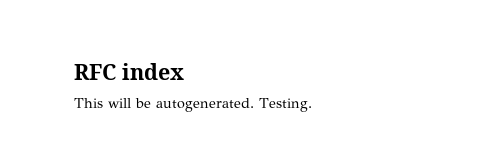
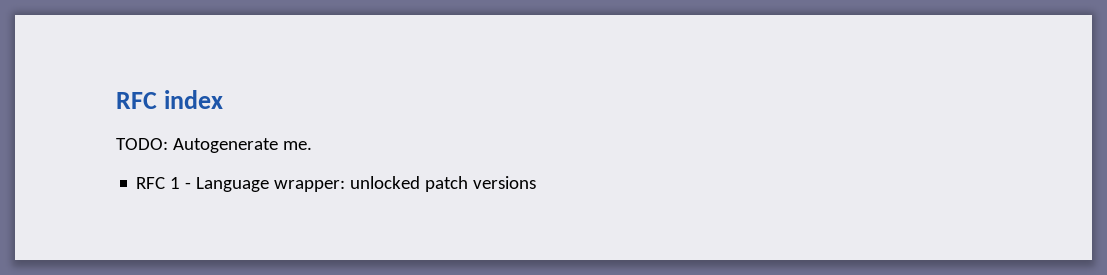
- This will be autogenerated. Testing.
+ TODO: Autogenerate me.
+ RFC 1 - Language wrapper: unlocked patch versions

